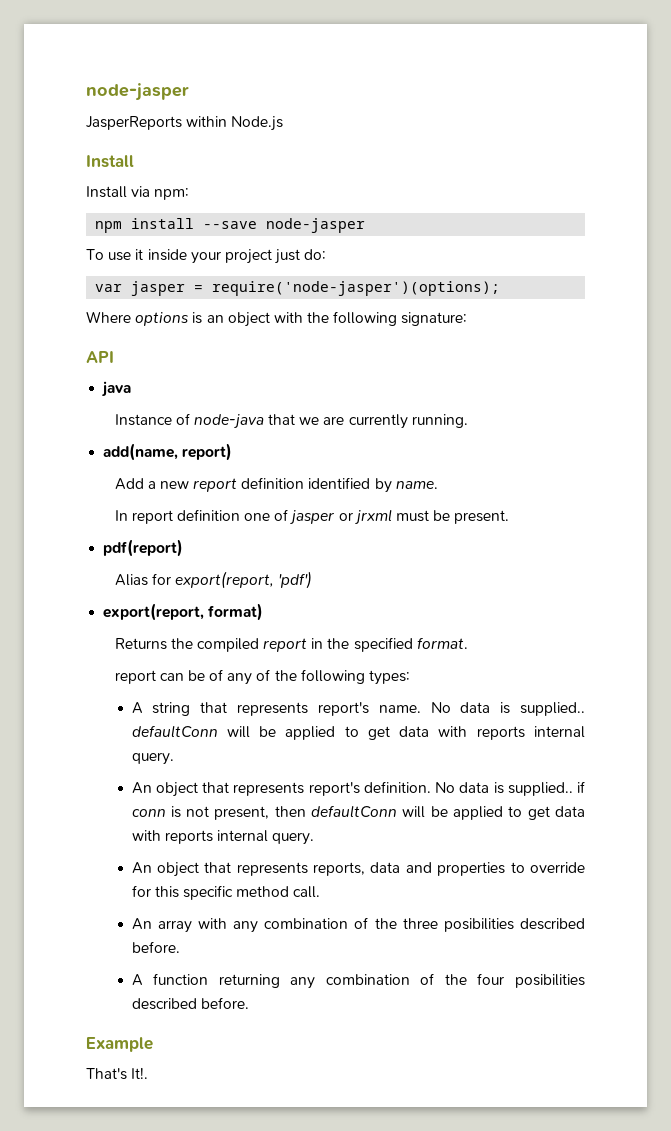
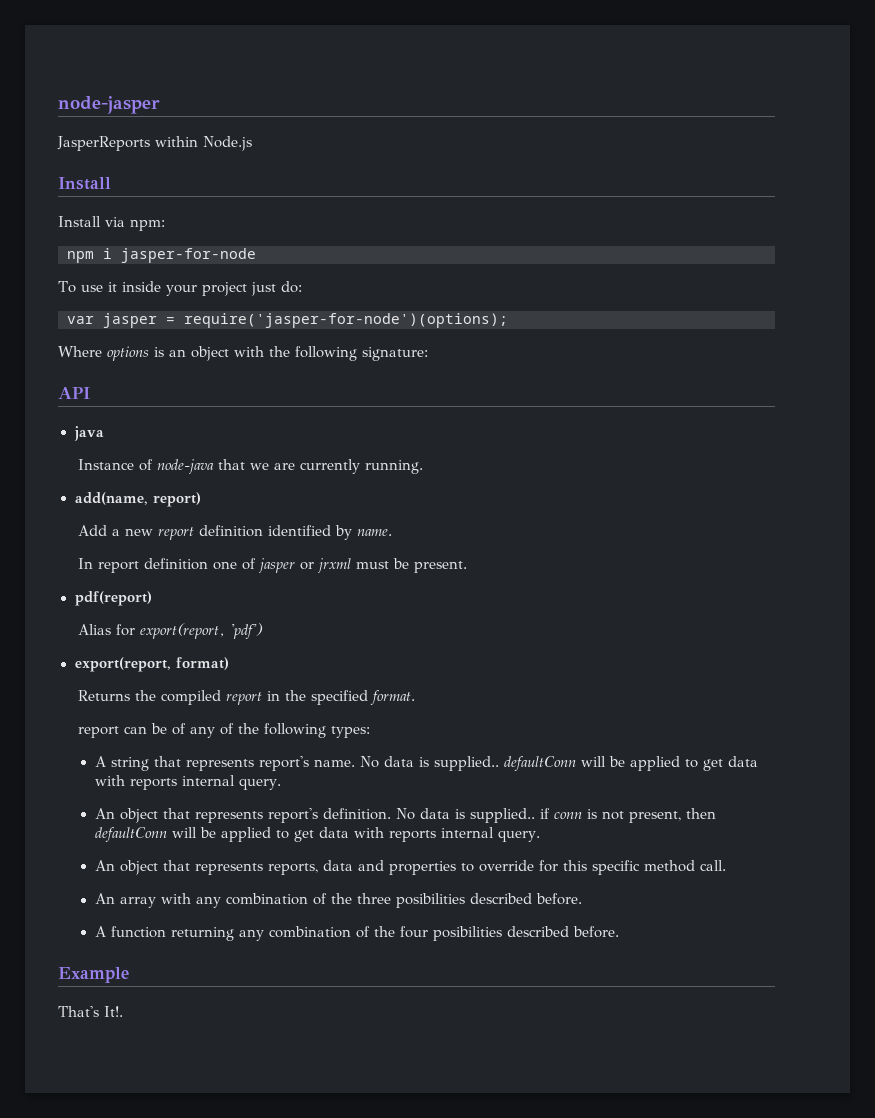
- npm install --save node-jasper
+ npm i jasper-for-node
- var jasper = require('node-jasper')(options);
+ var jasper = require('jasper-for-node')(options);

